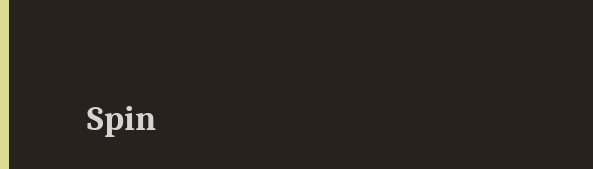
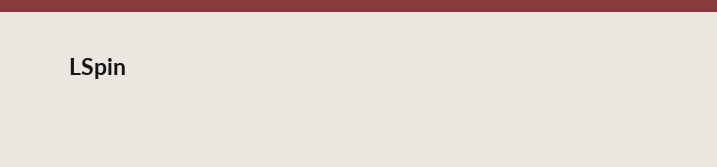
- Spin
+ LSpin

